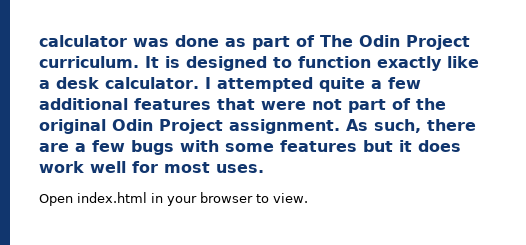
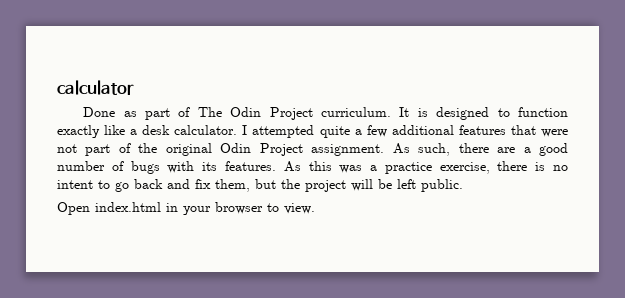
- calculator was done as part of The Odin Project curriculum.
+ calculator
+ Done as part of The Odin Project curriculum.
- As such, there are a few bugs with some features but it does work well for most uses.
+ As such, there are a good number of bugs with its features. As this was a practice exercise, there is no intent to go back and fix them, but the project will be left public.

